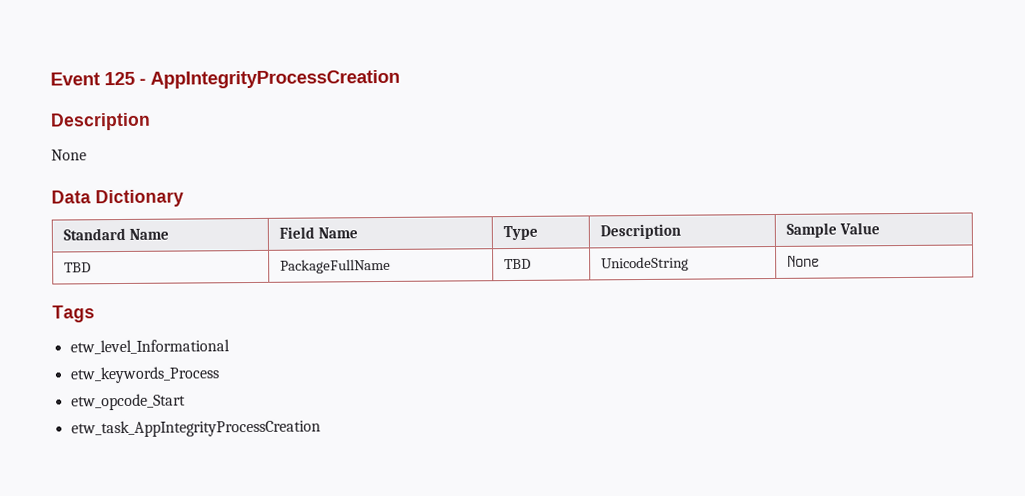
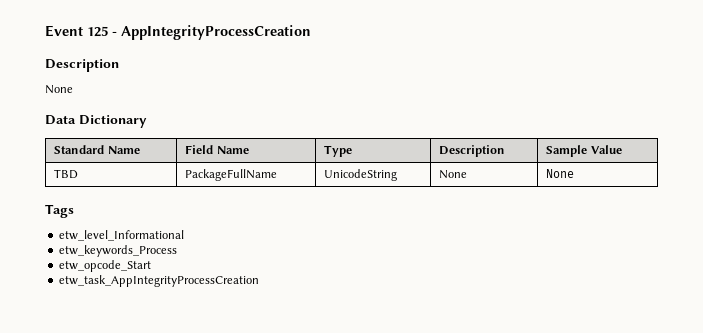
- TBD | PackageFullName | TBD | UnicodeString | None
+ TBD | PackageFullName | UnicodeString | None | None

